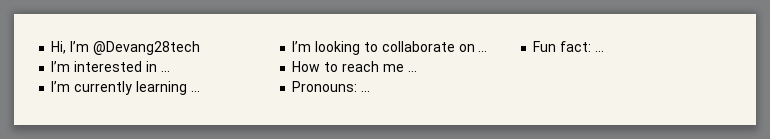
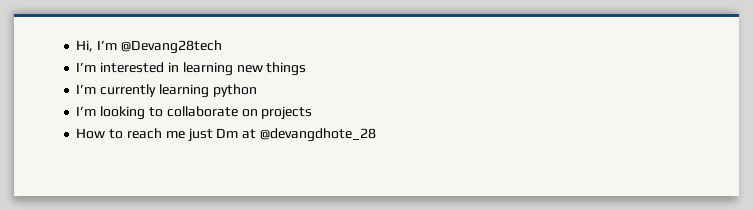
- I’m interested in ...
+ I’m interested in learning new things
- I’m currently learning ...
+ I’m currently learning python
- I’m looking to collaborate on ...
+ I’m looking to collaborate on projects
- How to reach me ...
- Pronouns: ...
- Fun fact: ...
+ How to reach me just Dm at @devangdhote_28

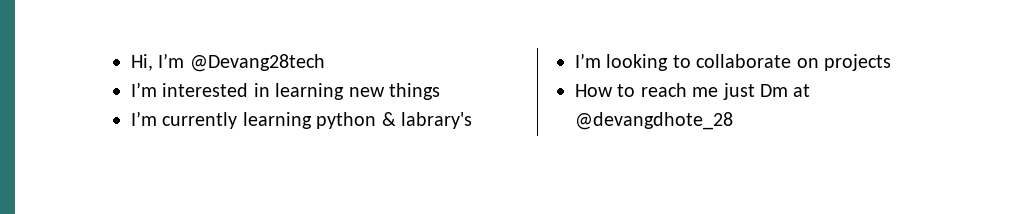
- I’m currently learning python
+ I’m currently learning python & labrary's

